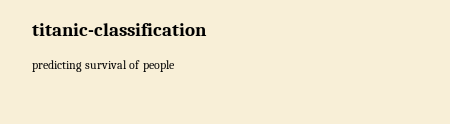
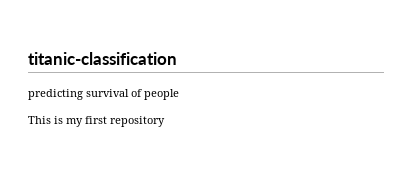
+ This is my first repository

